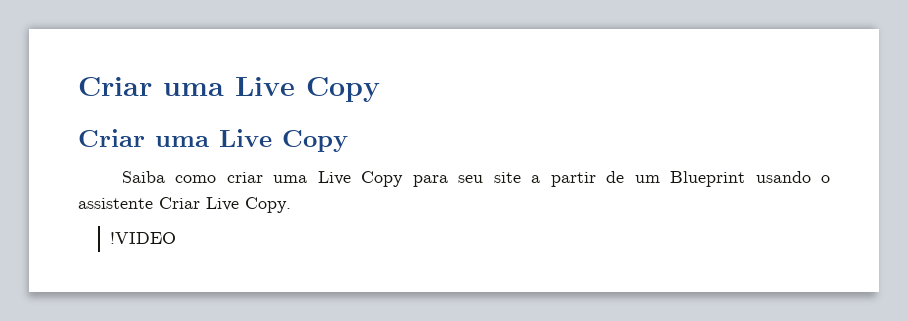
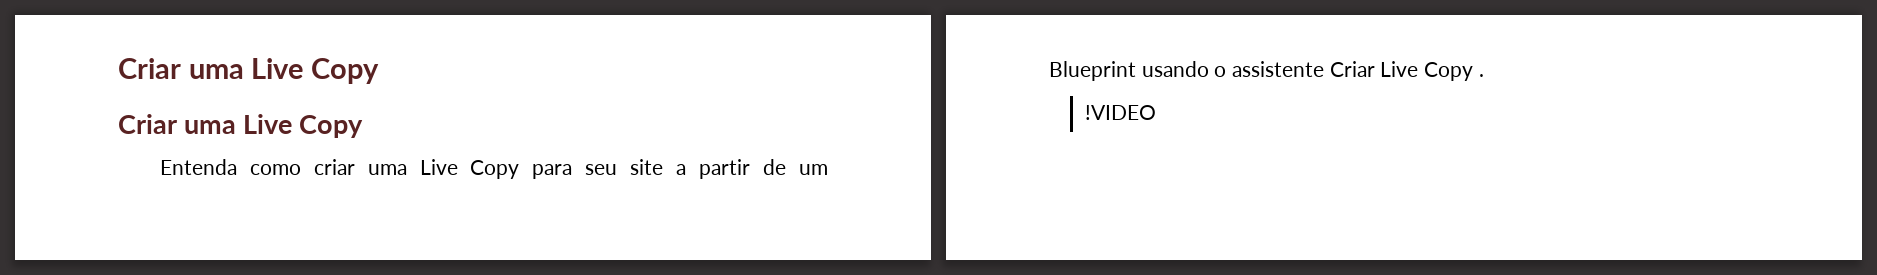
- Saiba como criar uma Live Copy para seu site a partir de um Blueprint usando o assistente Criar Live Copy.
+ Entenda como criar uma Live Copy para seu site a partir de um Blueprint usando o assistente Criar Live Copy .

